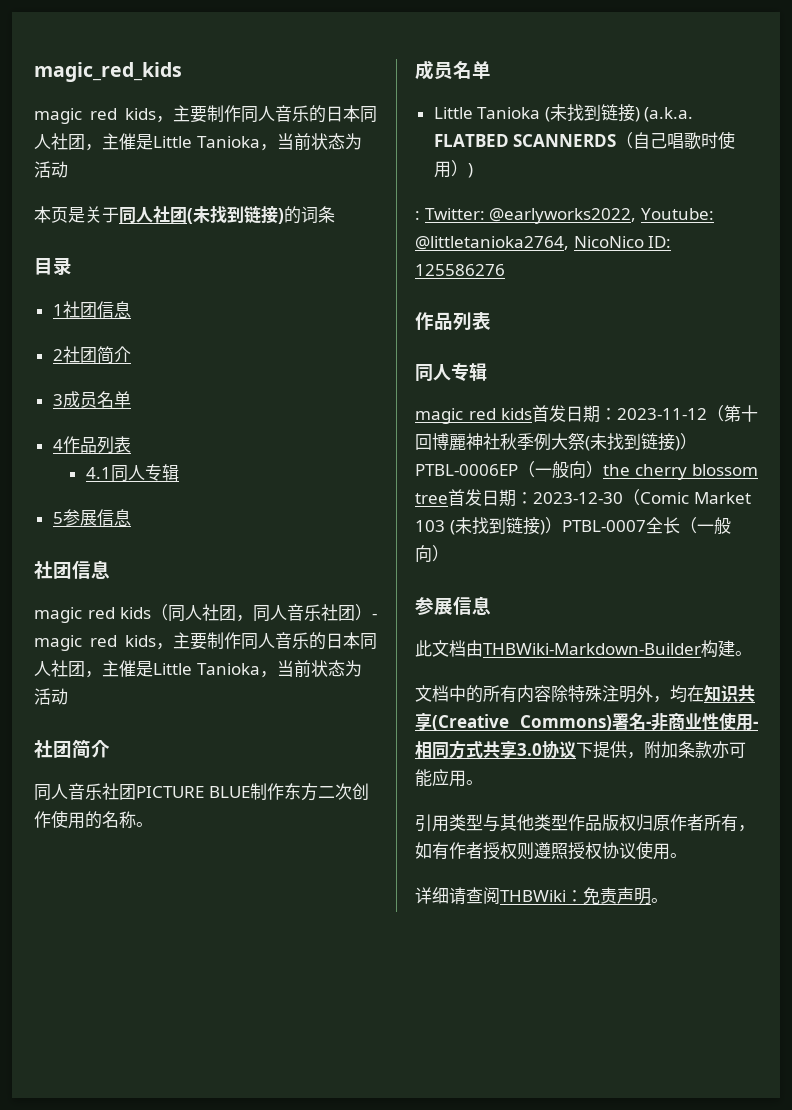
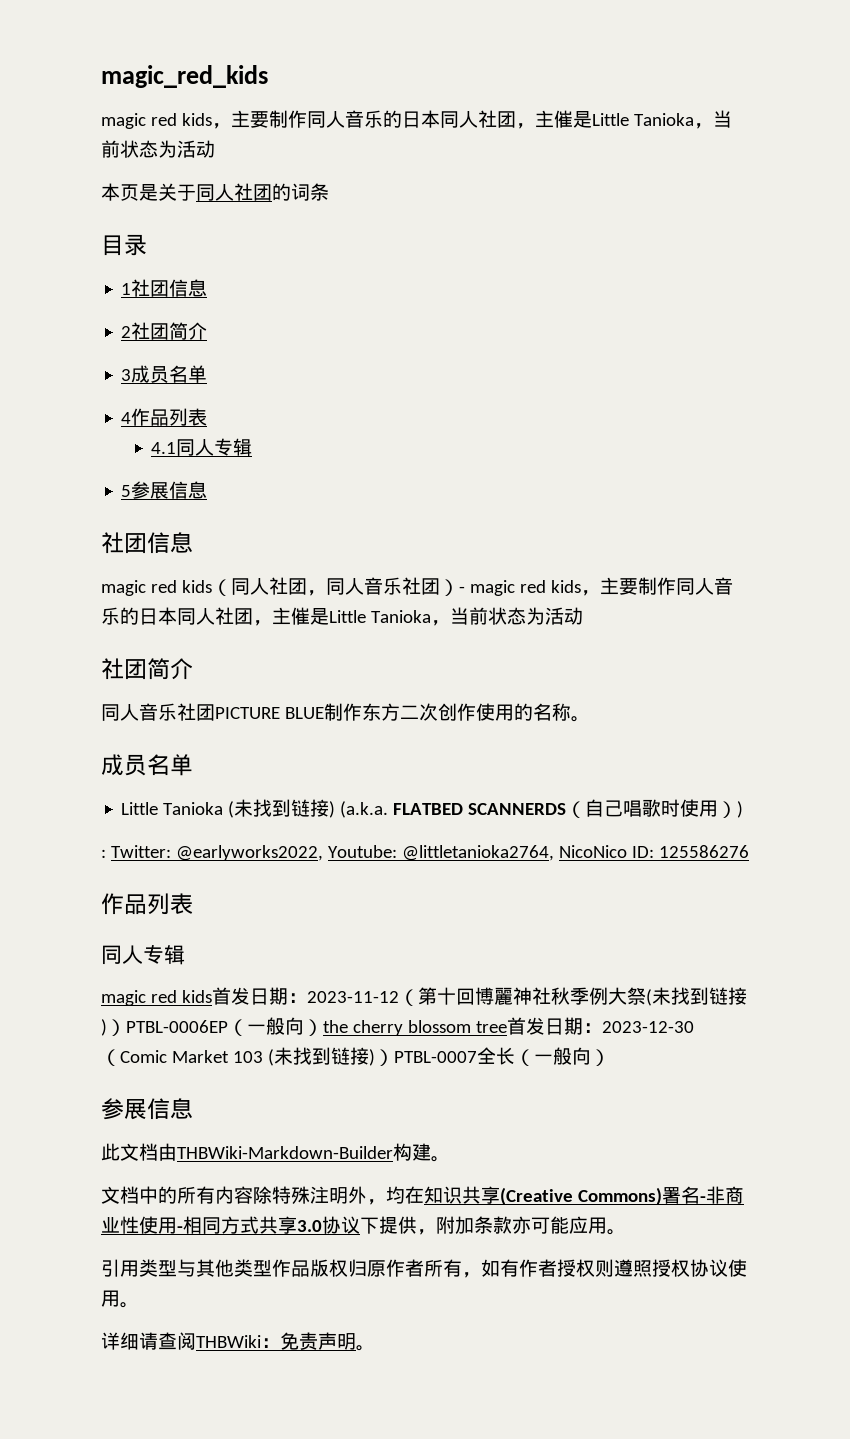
- 本页是关于同人社团(未找到链接)的词条
+ 本页是关于同人社团的词条

